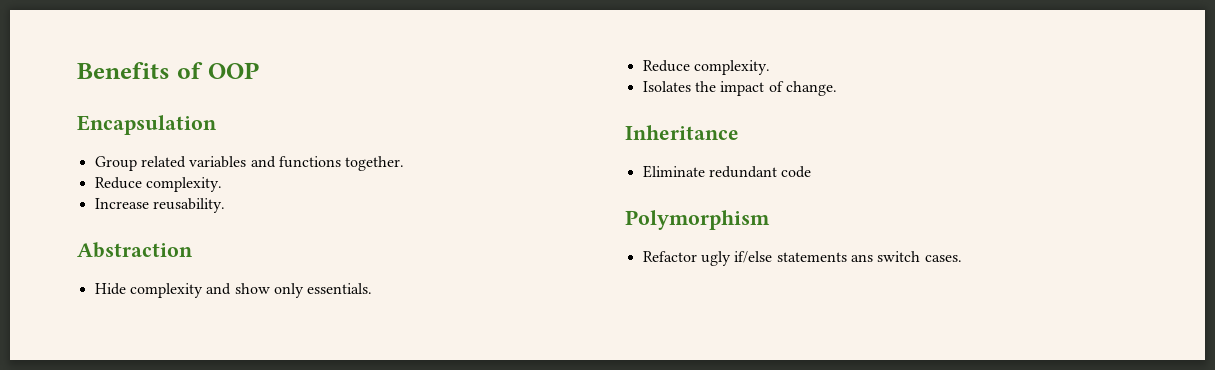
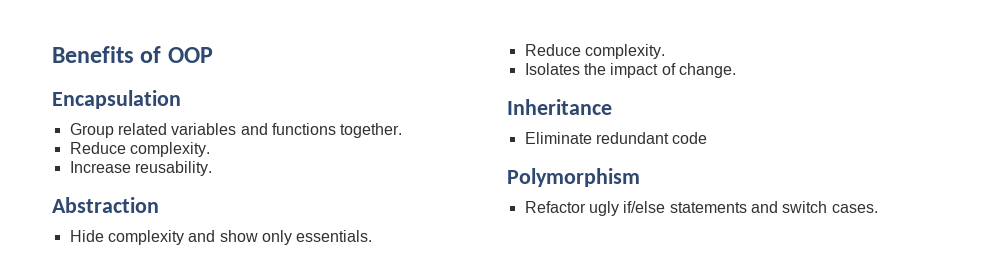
- Refactor ugly if/else statements ans switch cases.
+ Refactor ugly if/else statements and switch cases.

